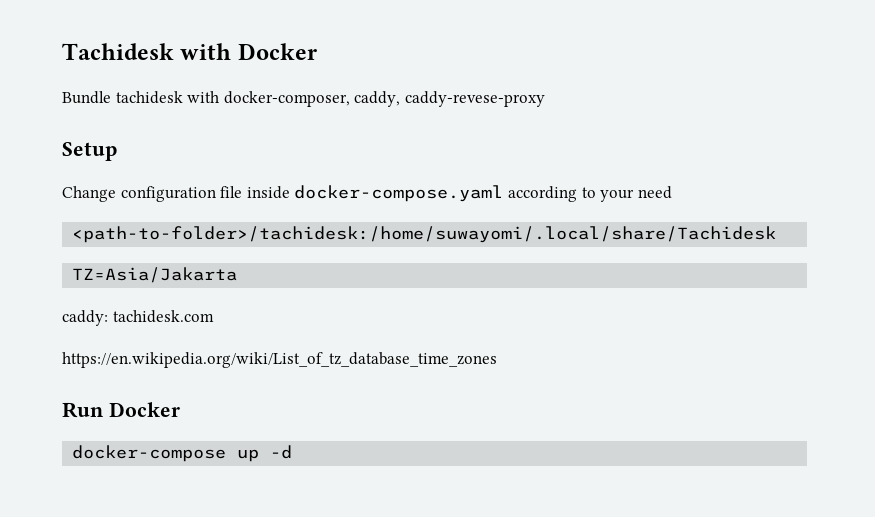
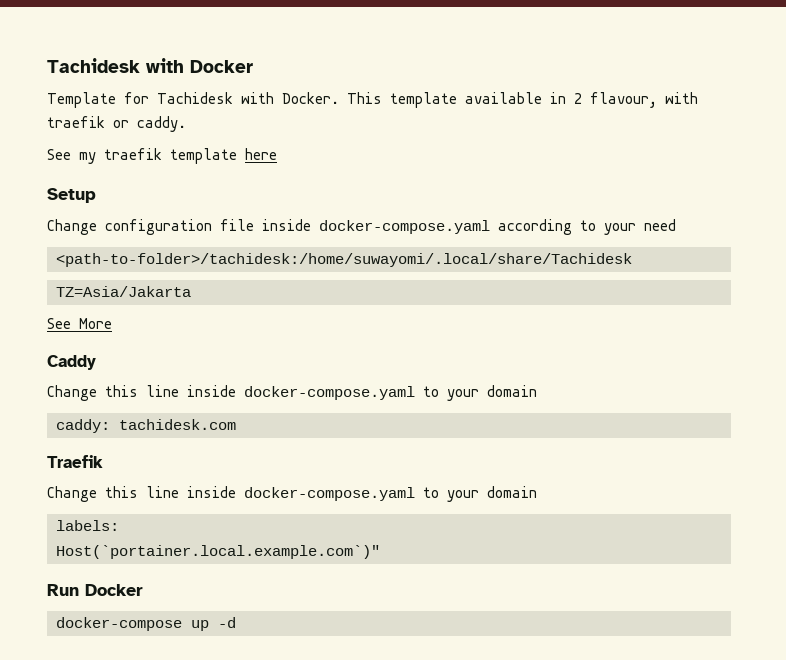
- Bundle tachidesk with docker-composer, caddy, caddy-revese-proxy
+ Template for Tachidesk with Docker. This template available in 2 flavour, with traefik or caddy.
+ See my traefik template here
+ See More
+ Caddy
+ Change this line inside docker-compose.yaml to your domain
  caddy: tachidesk.com
- https://en.wikipedia.org/wiki/List_of_tz_database_time_zones
+ Traefik
+ Change this line inside docker-compose.yaml to your domain
+ labels:
+ Host(`portainer.local.example.com`)"

